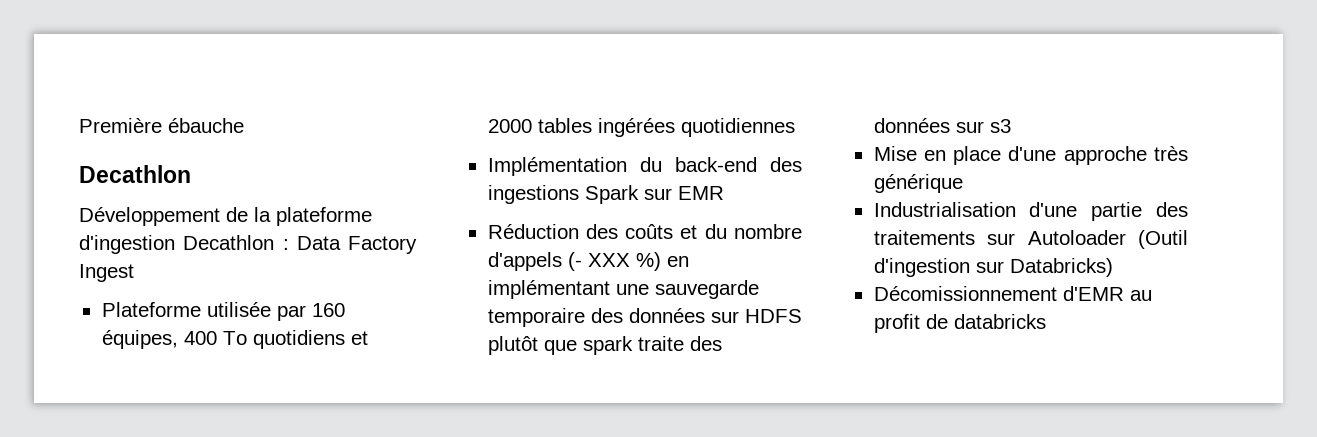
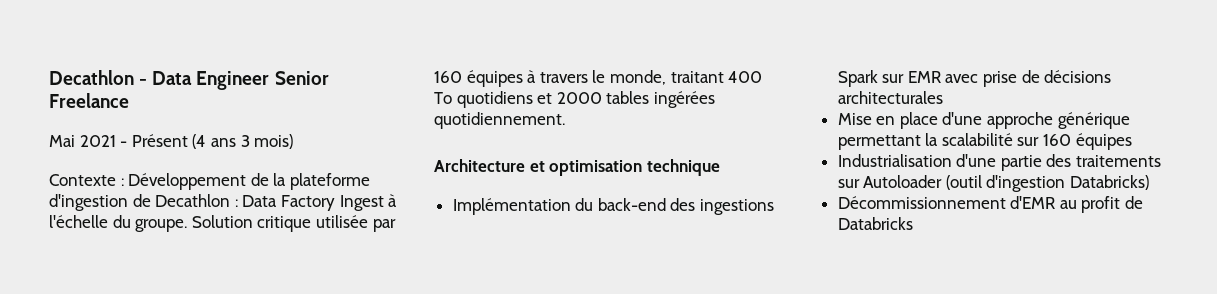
- Première ébauche
- Decathlon
- Développement de la plateforme d'ingestion Decathlon : Data Factory Ingest
- Plateforme utilisée par 160 équipes, 400 To quotidiens et 2000 tables ingérées quotidiennes
+ Decathlon - Data Engineer Senior Freelance
+ Mai 2021 - Présent (4 ans 3 mois)
+ Contexte : Développement de la plateforme d'ingestion de Decathlon : Data Factory Ingest à l'échelle du groupe. Solution critique utilisée par 160 équipes à travers le monde, traitant 400 To quotidiens et 2000 tables ingérées quotidiennement.
+ Architecture et optimisation technique
- Implémentation du back-end des ingestions Spark sur EMR
- Réduction des coûts et du nombre d'appels (- XXX %) en implémentant une sauvegarde temporaire des données sur HDFS plutôt que spark traite des données sur s3
+ Implémentation du back-end des ingestions Spark sur EMR avec prise de décisions architecturales
- Mise en place d'une approche très générique
+ Mise en place d'une approche générique permettant la scalabilité sur 160 équipes
- Industrialisation d'une partie des traitements sur Autoloader (Outil d'ingestion sur Databricks)
+ Industrialisation d'une partie des traitements sur Autoloader (outil d'ingestion Databricks)
- Décomissionnement d'EMR au profit de databricks
+ Décommissionnement d'EMR au profit de Databricks

